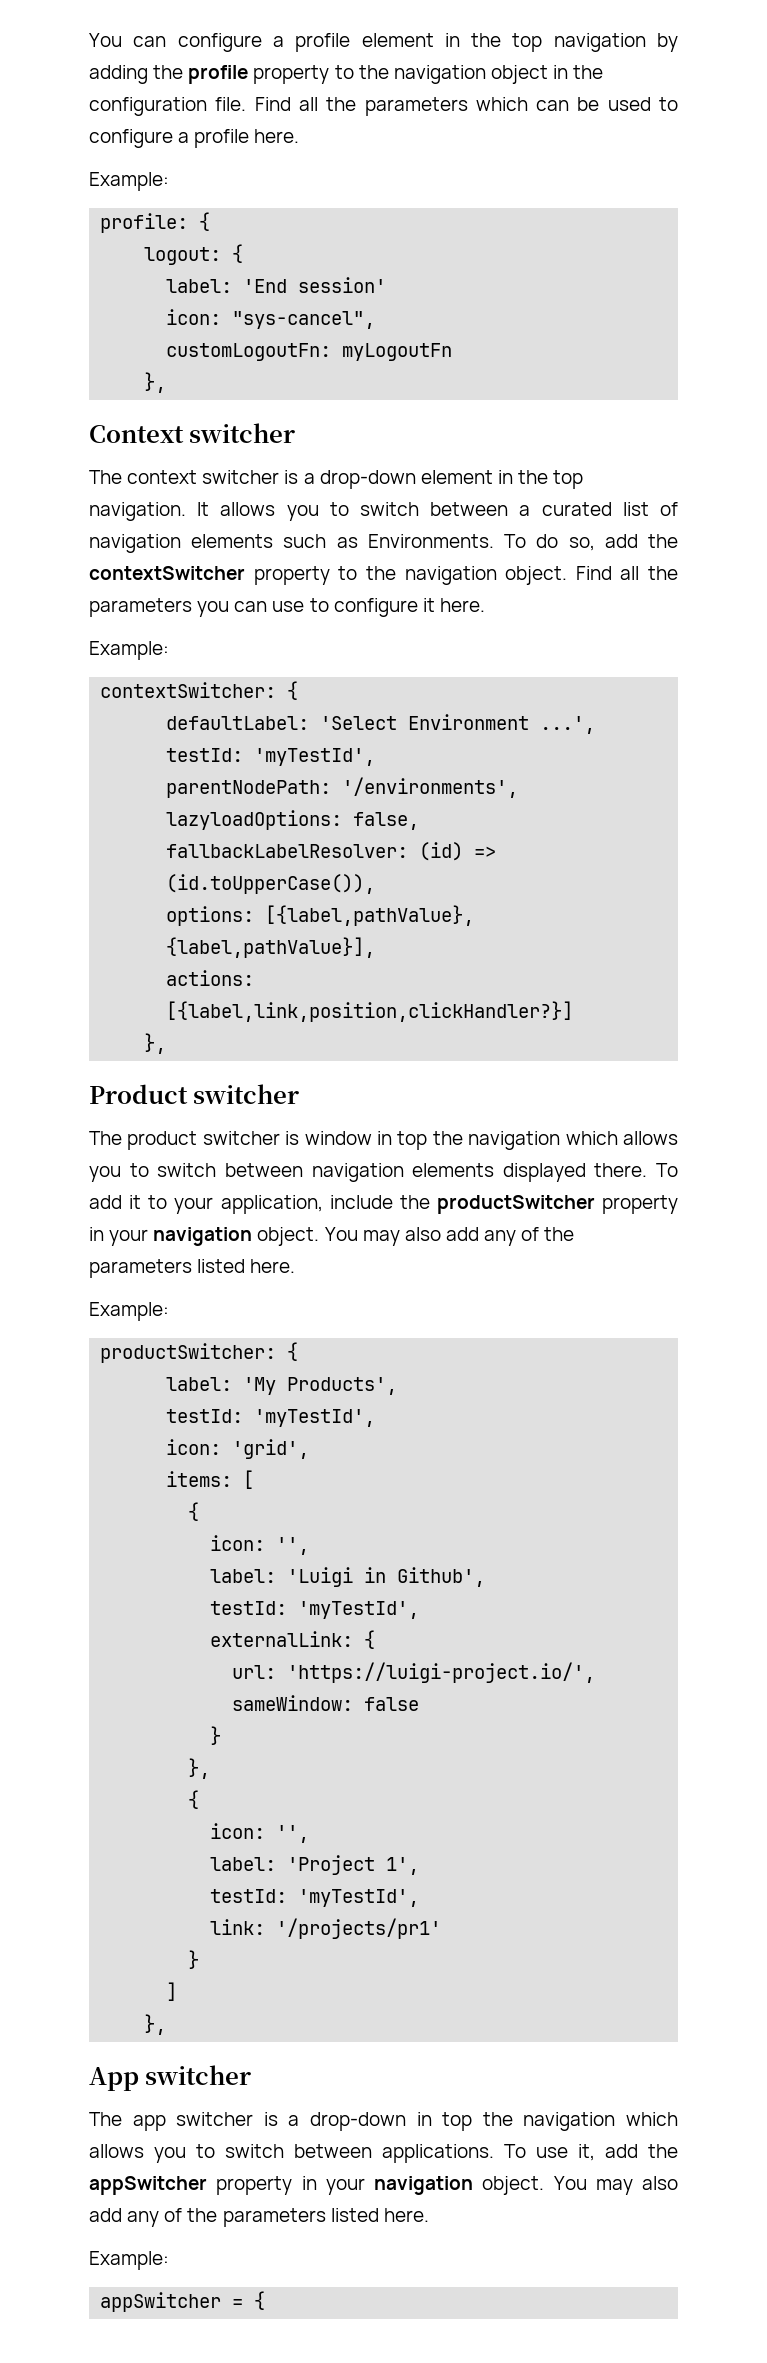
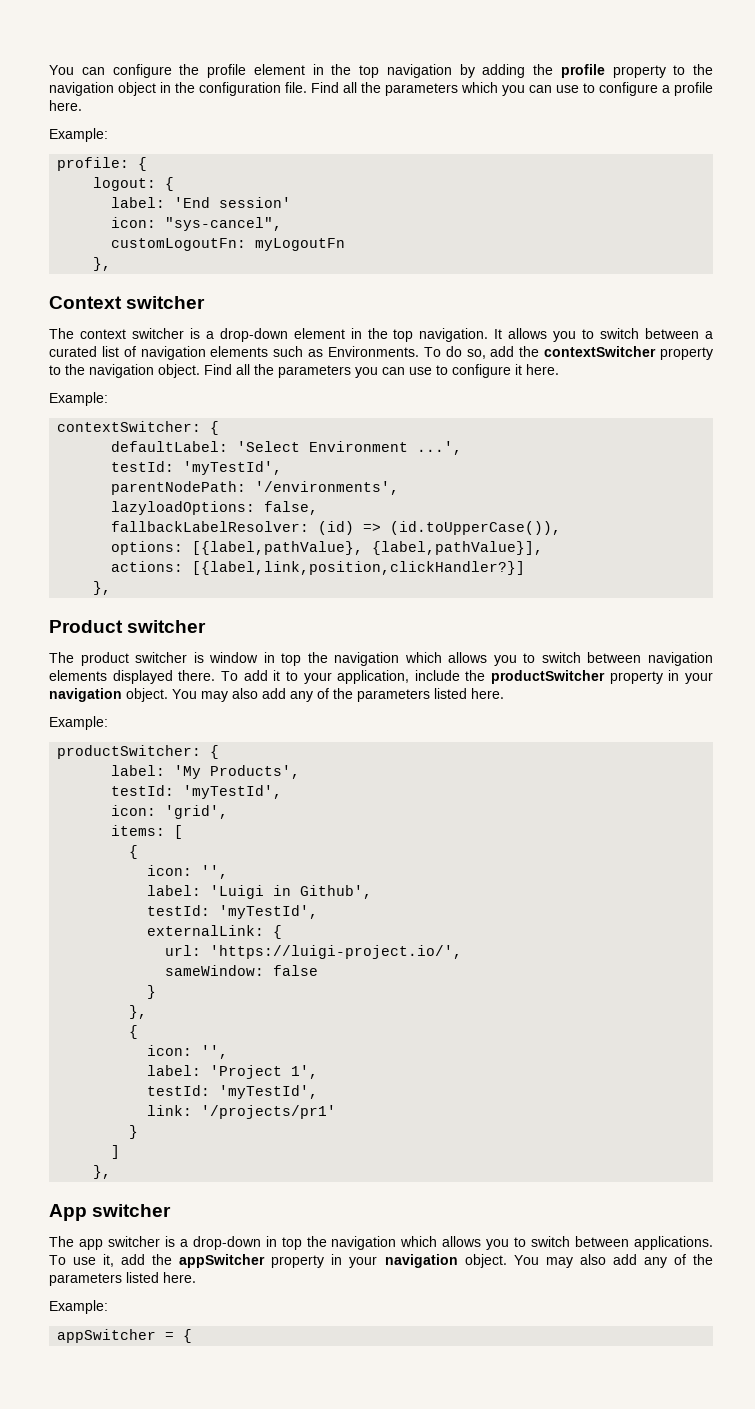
- You can configure a profile element in the top navigation by adding the profile property to the navigation object in the configuration file.
+ You can configure the profile element in the top navigation by adding the profile property to the navigation object in the configuration file.
- Find all the parameters which can be used to configure a profile here.
+ Find all the parameters which you can use to configure a profile here.

